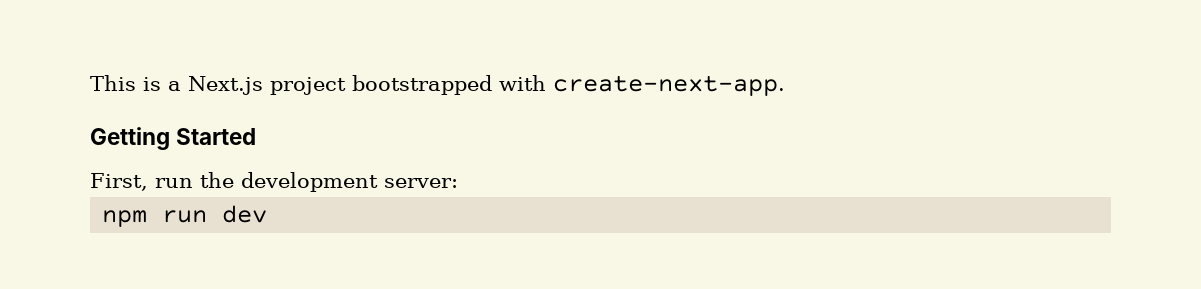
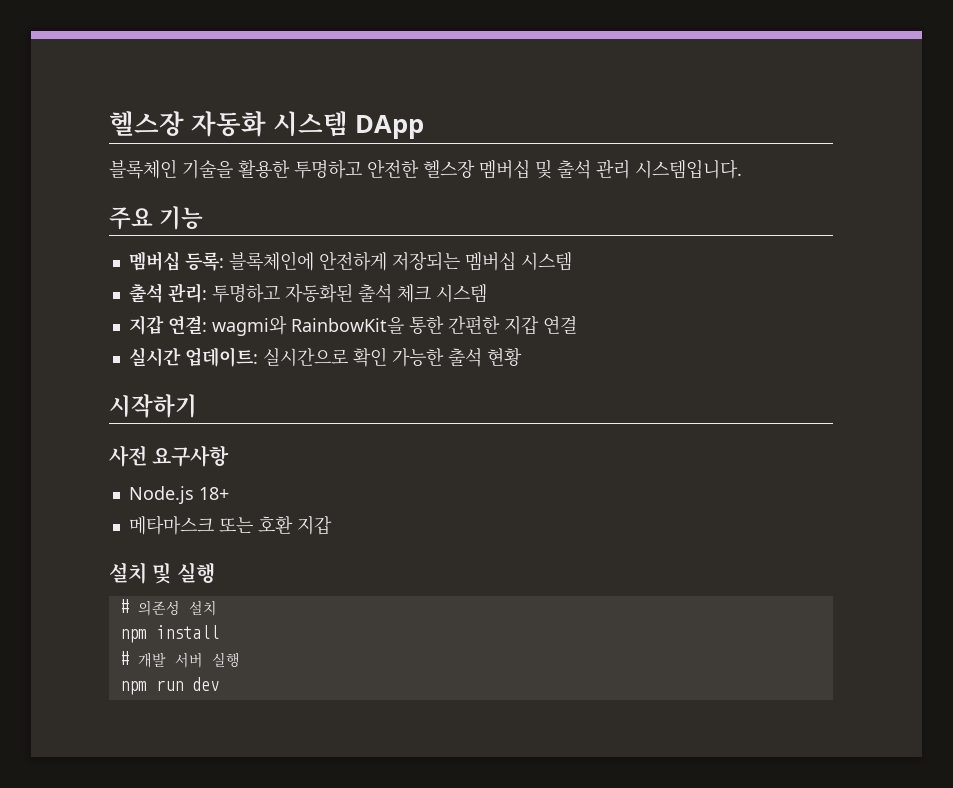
- This is a Next.js project bootstrapped with create-next-app.
- Getting Started
- First, run the development server:
+ 헬스장 자동화 시스템 DApp
+ 블록체인 기술을 활용한 투명하고 안전한 헬스장 멤버십 및 출석 관리 시스템입니다.
+ 주요 기능
+ 멤버십 등록: 블록체인에 안전하게 저장되는 멤버십 시스템
+ 출석 관리: 투명하고 자동화된 출석 체크 시스템
+ 지갑 연결: wagmi와 RainbowKit을 통한 간편한 지갑 연결
+ 실시간 업데이트: 실시간으로 확인 가능한 출석 현황
+ 시작하기
+ 사전 요구사항
+ Node.js 18+
+ 메타마스크 또는 호환 지갑
+ 설치 및 실행
+ # 의존성 설치
+ npm install
+ # 개발 서버 실행

